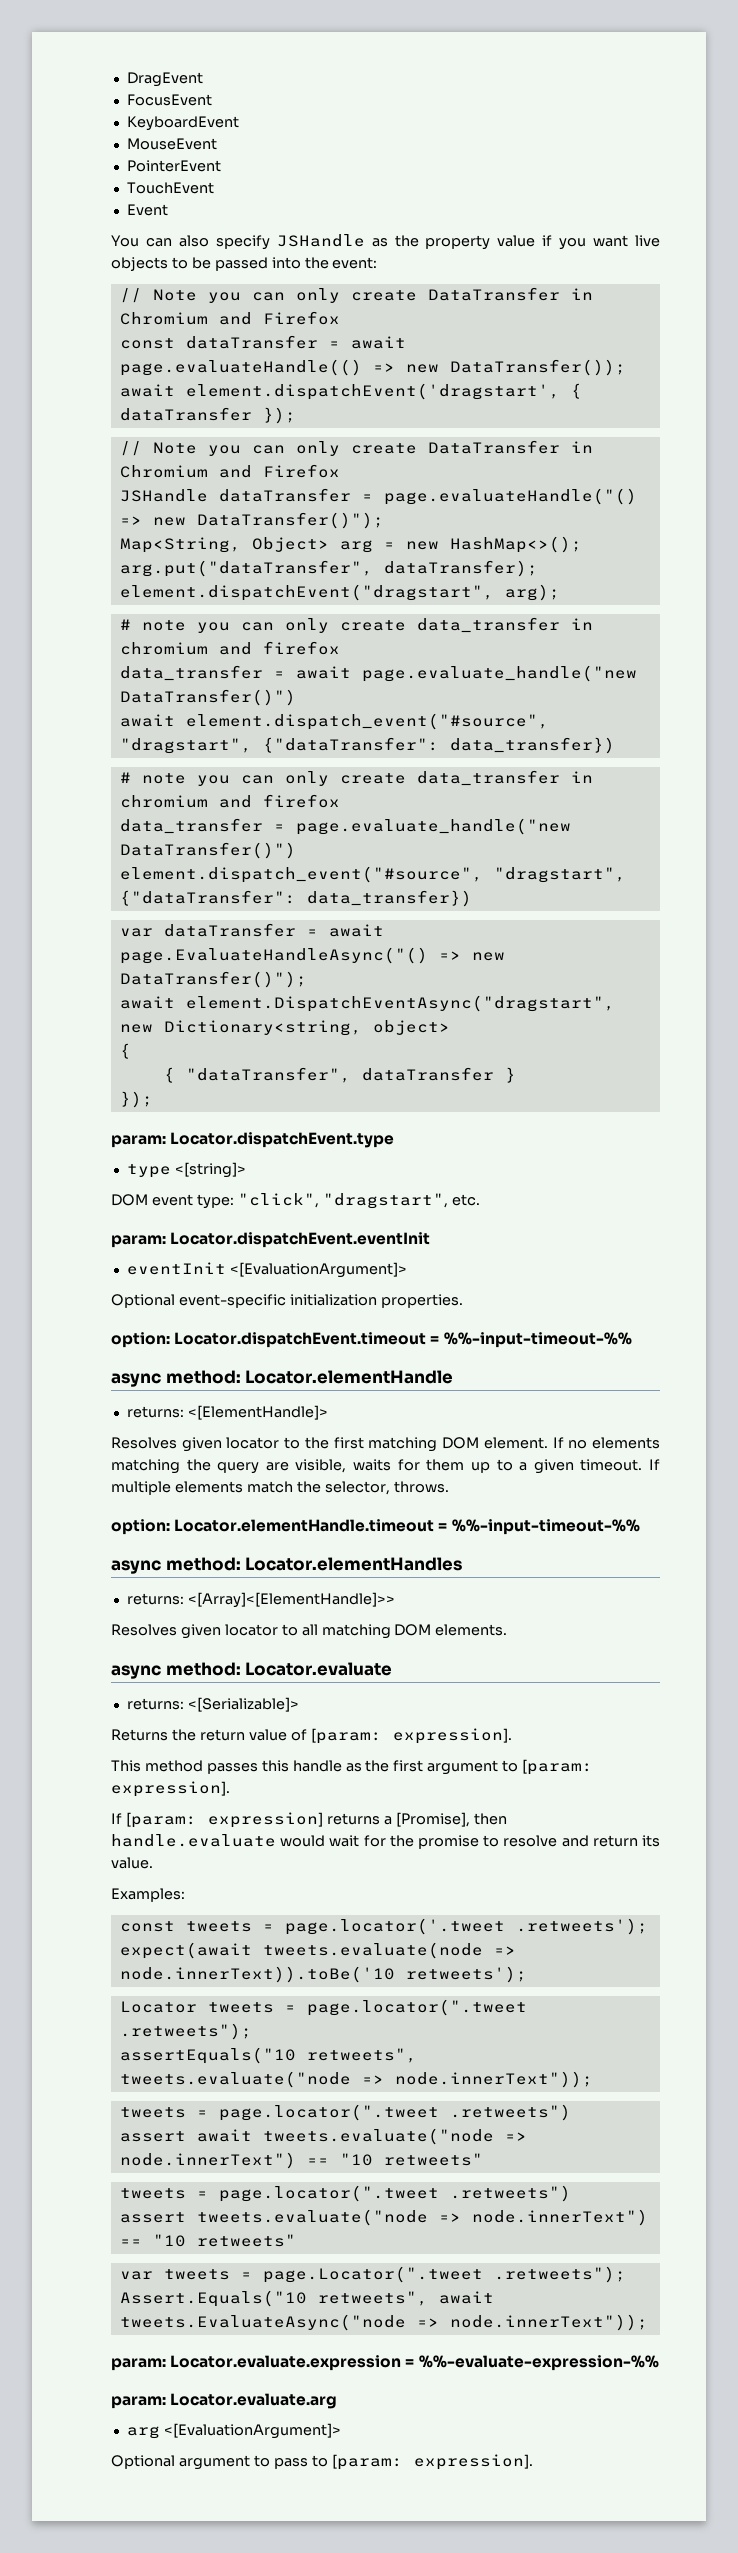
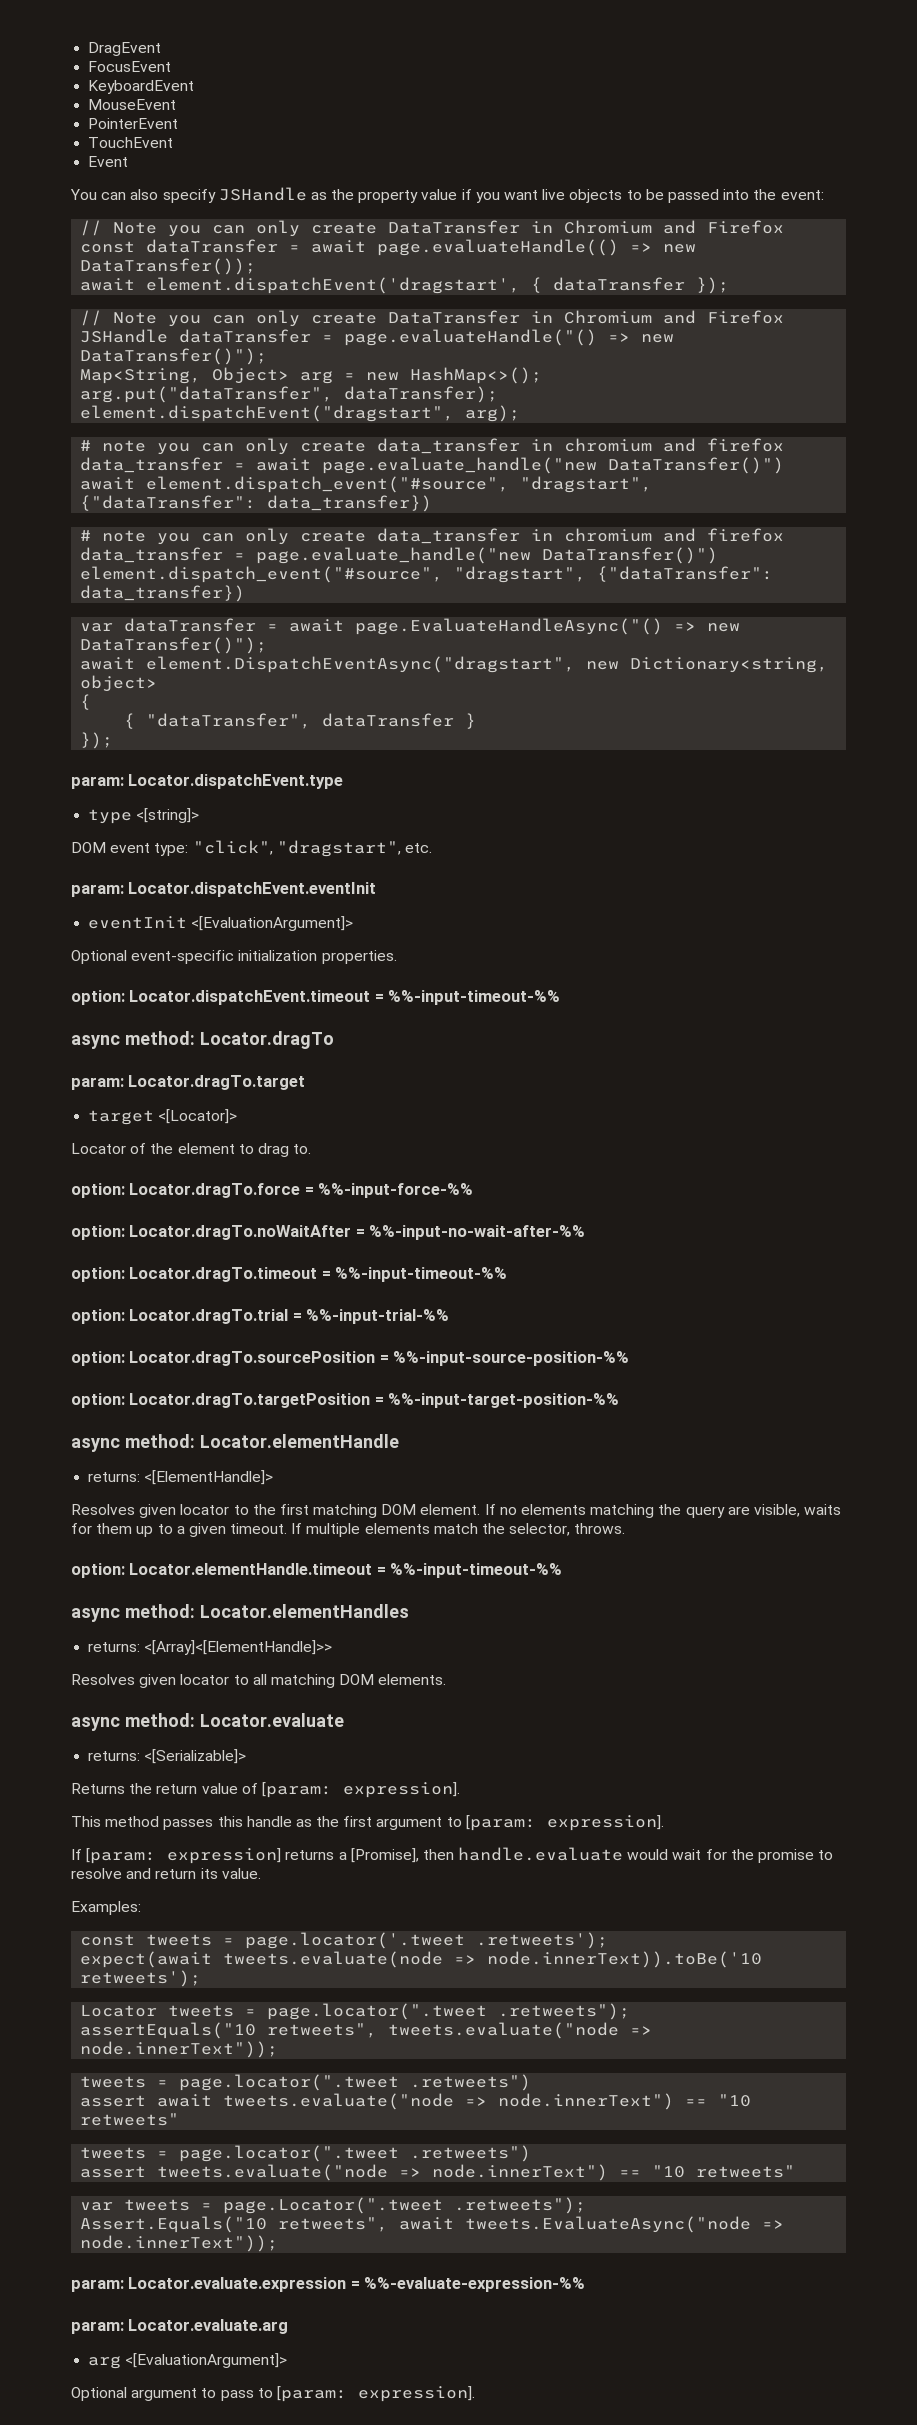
+ async method: Locator.dragTo
+ param: Locator.dragTo.target
+ target <[Locator]>
+ Locator of the element to drag to.
+ option: Locator.dragTo.force = %%-input-force-%%
+ option: Locator.dragTo.noWaitAfter = %%-input-no-wait-after-%%
+ option: Locator.dragTo.timeout = %%-input-timeout-%%
+ option: Locator.dragTo.trial = %%-input-trial-%%
+ option: Locator.dragTo.sourcePosition = %%-input-source-position-%%
+ option: Locator.dragTo.targetPosition = %%-input-target-position-%%

